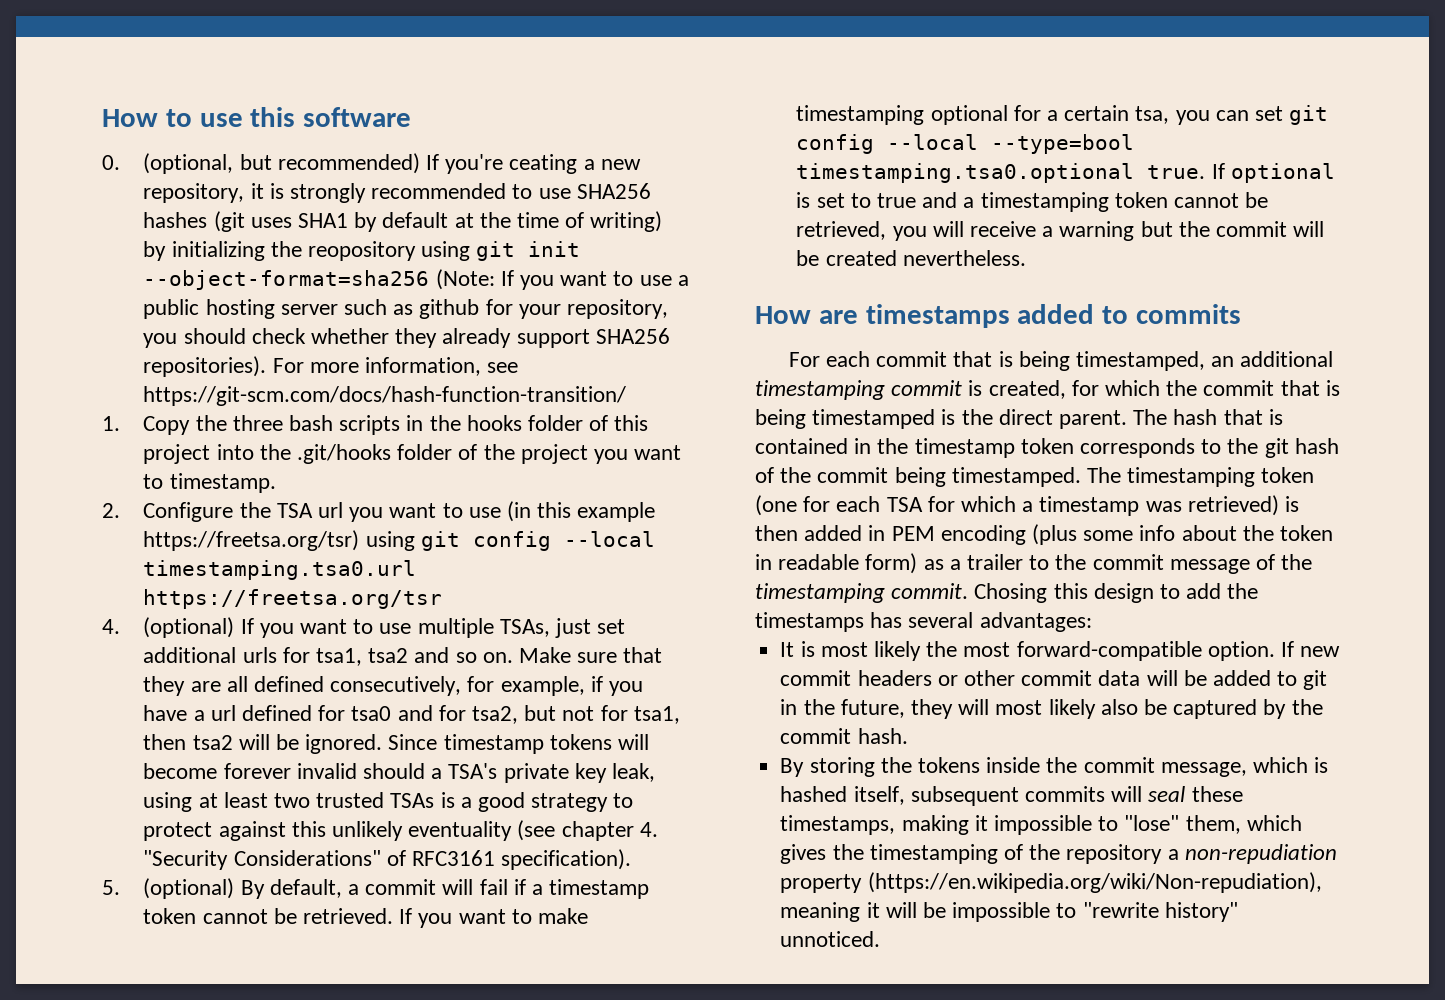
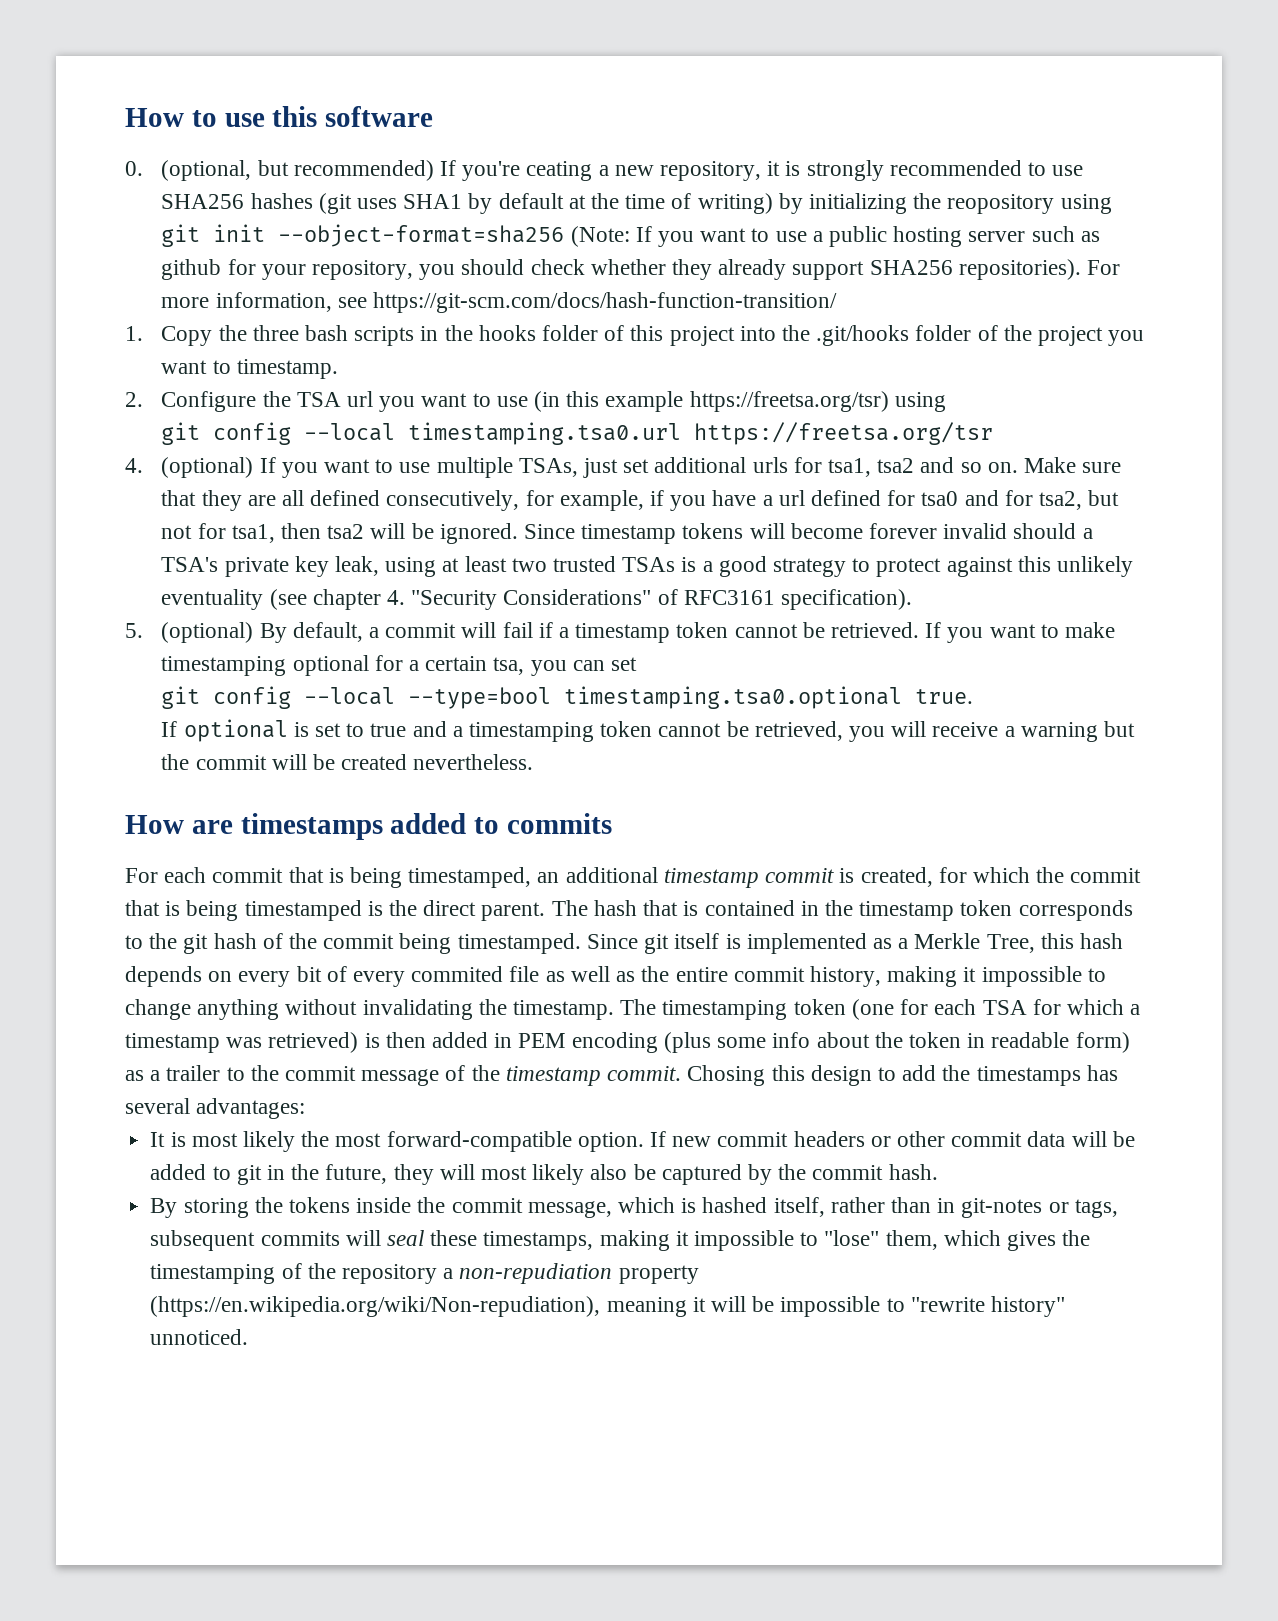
- 2. Configure the TSA url you want to use (in this example https://freetsa.org/tsr) using git config --local timestamping.tsa0.url https://freetsa.org/tsr
+ 2. Configure the TSA url you want to use (in this example https://freetsa.org/tsr) using
+ git config --local timestamping.tsa0.url https://freetsa.org/tsr
- If you want to make timestamping optional for a certain tsa, you can set git config --local --type=bool timestamping.tsa0.optional true. If optional is set to true and a timestamping token cannot be retrieved, you will receive a warning but the commit will be created nevertheless.
+ If you want to make timestamping optional for a certain tsa, you can set
+ git config --local --type=bool timestamping.tsa0.optional true.
+ If optional is set to true and a timestamping token cannot be retrieved, you will receive a warning but the commit will be created nevertheless.
- For each commit that is being timestamped, an additional timestamping commit is created, for which the commit that is being timestamped is the direct parent.
+ For each commit that is being timestamped, an additional timestamp commit is created, for which the commit that is being timestamped is the direct parent.
+ Since git itself is implemented as a Merkle Tree, this hash depends on every bit of every commited file as well as the entire commit history, making it impossible to change anything without invalidating the timestamp.
- The timestamping token (one for each TSA for which a timestamp was retrieved) is then added in PEM encoding (plus some info about the token in readable form) as a trailer to the commit message of the timestamping commit.
+ The timestamping token (one for each TSA for which a timestamp was retrieved) is then added in PEM encoding (plus some info about the token in readable form) as a trailer to the commit message of the timestamp commit.
- By storing the tokens inside the commit message, which is hashed itself, subsequent commits will seal these timestamps, making it impossible to "lose" them, which gives the timestamping of the repository a non-repudiation property (https://en.wikipedia.org/wiki/Non-repudiation), meaning it will be impossible to "rewrite history" unnoticed.
+ By storing the tokens inside the commit message, which is hashed itself, rather than in git-notes or tags, subsequent commits will seal these timestamps, making it impossible to "lose" them, which gives the timestamping of the repository a non-repudiation property (https://en.wikipedia.org/wiki/Non-repudiation), meaning it will be impossible to "rewrite history" unnoticed.

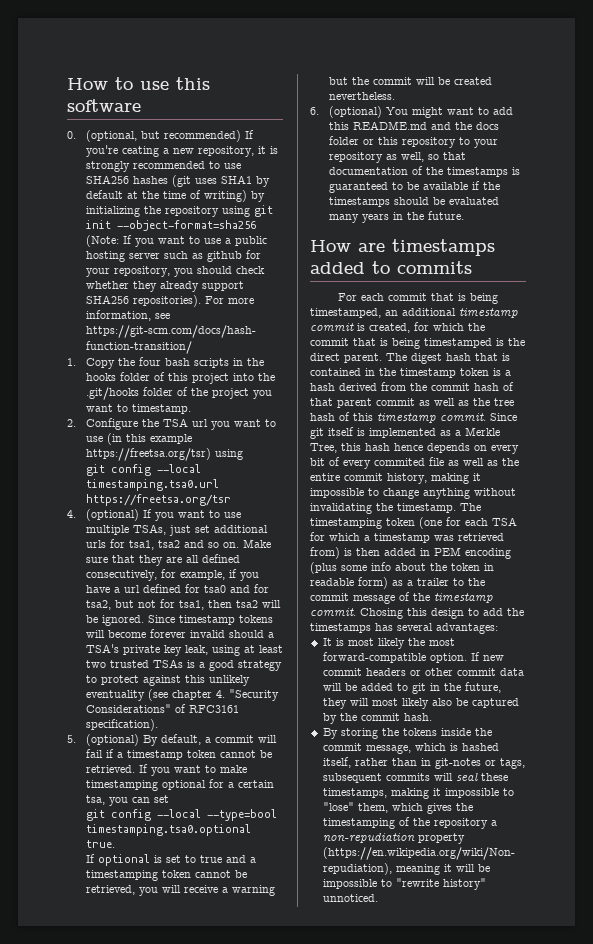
- 0. (optional, but recommended) If you're ceating a new repository, it is strongly recommended to use SHA256 hashes (git uses SHA1 by default at the time of writing) by initializing the reopository using git init --object-format=sha256 (Note: If you want to use a public hosting server such as github for your repository, you should check whether they already support SHA256 repositories).
+ 0. (optional, but recommended) If you're ceating a new repository, it is strongly recommended to use SHA256 hashes (git uses SHA1 by default at the time of writing) by initializing the repository using git init --object-format=sha256 (Note: If you want to use a public hosting server such as github for your repository, you should check whether they already support SHA256 repositories).
- 1. Copy the three bash scripts in the hooks folder of this project into the .git/hooks folder of the project you want to timestamp.
+ 1. Copy the four bash scripts in the hooks folder of this project into the .git/hooks folder of the project you want to timestamp.
+ 6. (optional) You might want to add this README.md and the docs folder or this repository to your repository as well, so that documentation of the timestamps is guaranteed to be available if the timestamps should be evaluated many years in the future.
- The hash that is contained in the timestamp token corresponds to the git hash of the commit being timestamped.
+ The digest hash that is contained in the timestamp token is a hash derived from the commit hash of that parent commit as well as the tree hash of this timestamp commit.
- Since git itself is implemented as a Merkle Tree, this hash depends on every bit of every commited file as well as the entire commit history, making it impossible to change anything without invalidating the timestamp.
+ Since git itself is implemented as a Merkle Tree, this hash hence depends on every bit of every commited file as well as the entire commit history, making it impossible to change anything without invalidating the timestamp.
- The timestamping token (one for each TSA for which a timestamp was retrieved) is then added in PEM encoding (plus some info about the token in readable form) as a trailer to the commit message of the timestamp commit.
+ The timestamping token (one for each TSA for which a timestamp was retrieved from) is then added in PEM encoding (plus some info about the token in readable form) as a trailer to the commit message of the timestamp commit.

